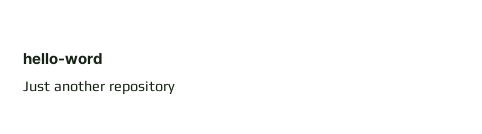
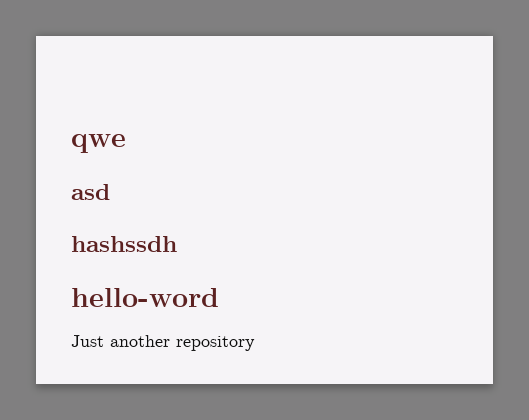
+ qwe
+ asd
+ hashssdh

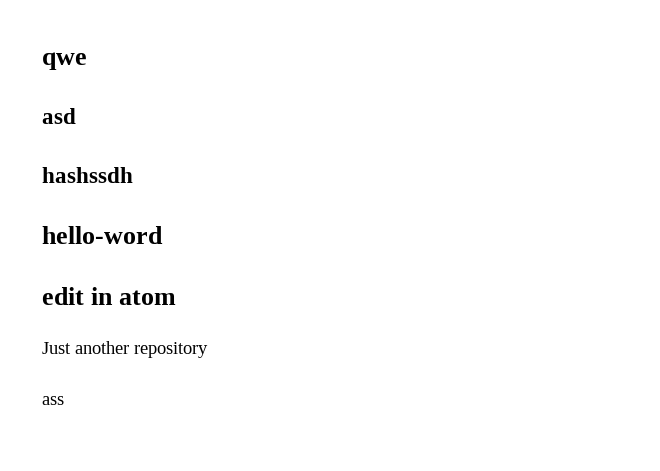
+ edit in atom
+ ass

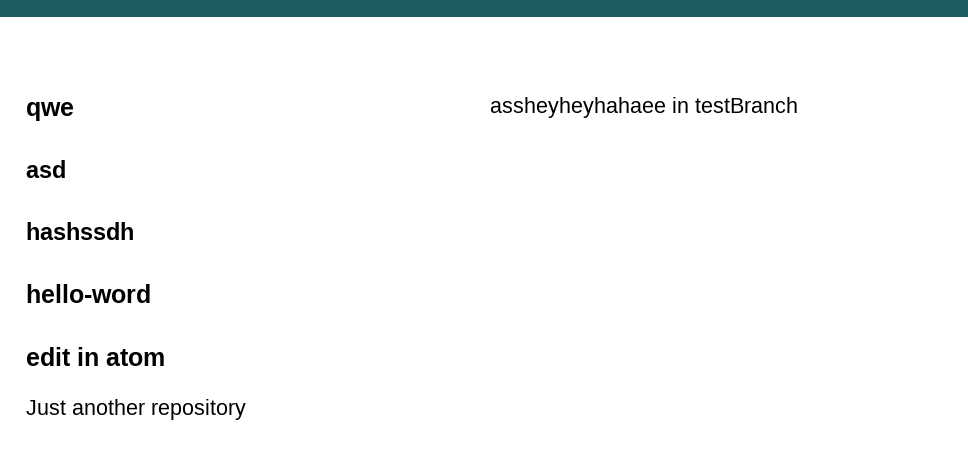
- ass
+ assheyheyhahaee in testBranch

